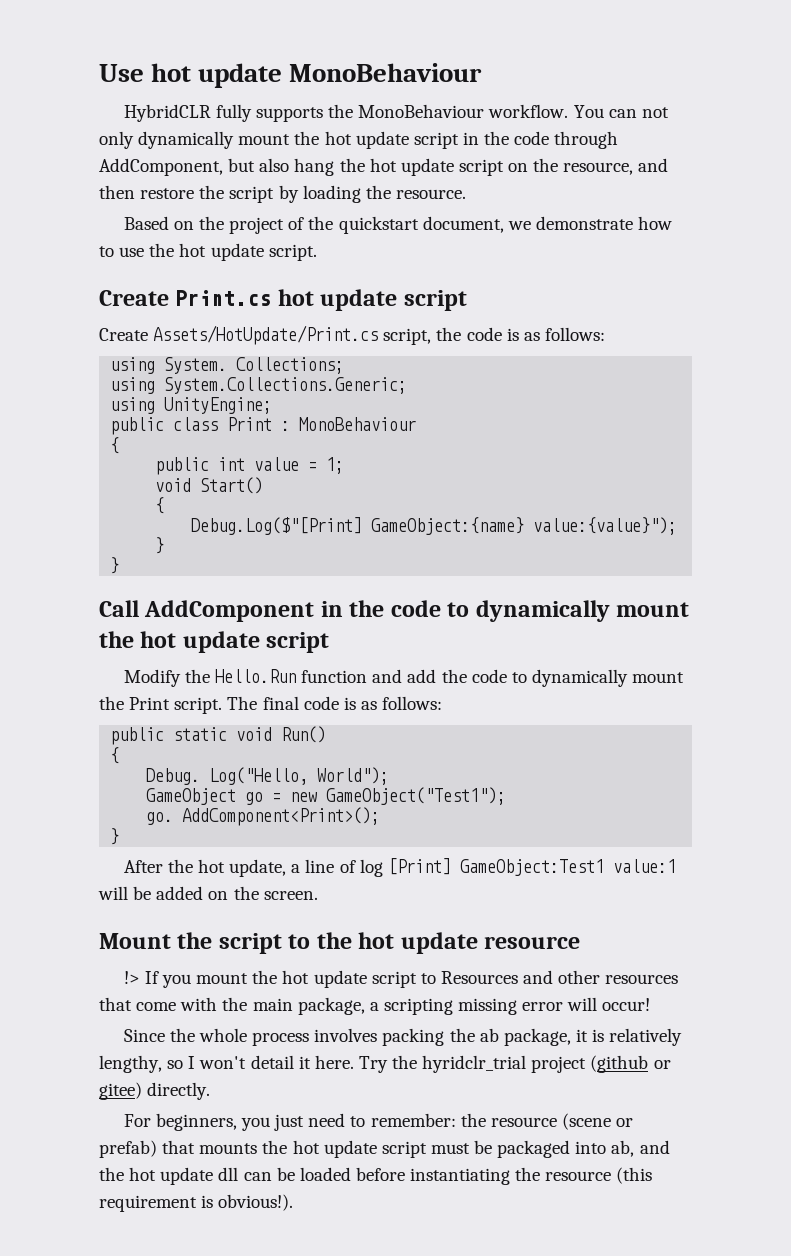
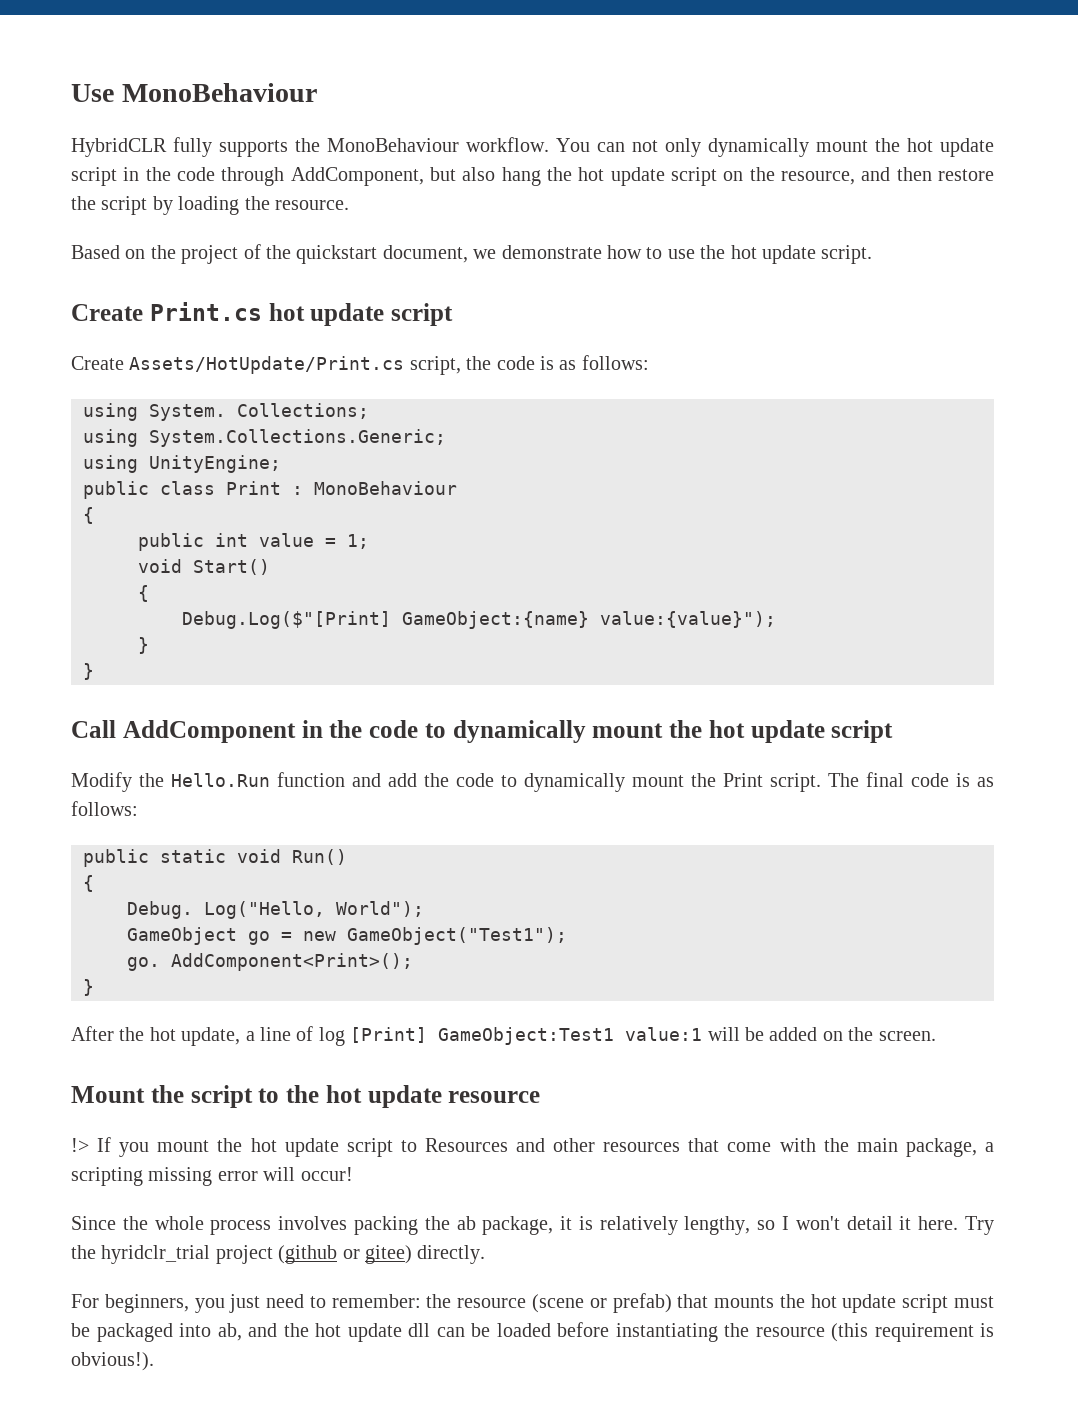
- Use hot update MonoBehaviour
+ Use MonoBehaviour

